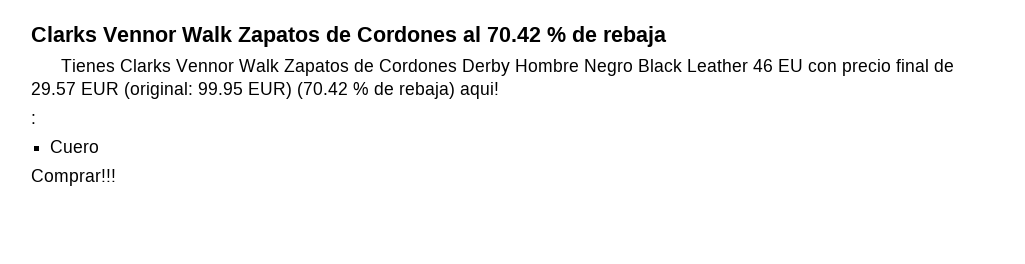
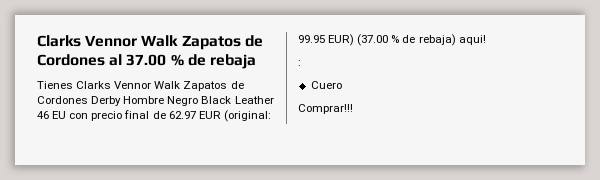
- Clarks Vennor Walk Zapatos de Cordones al 70.42 % de rebaja
+ Clarks Vennor Walk Zapatos de Cordones al 37.00 % de rebaja
- Tienes Clarks Vennor Walk Zapatos de Cordones Derby Hombre Negro Black Leather 46 EU con precio final de 29.57 EUR (original: 99.95 EUR) (70.42 % de rebaja) aqui!
+ Tienes Clarks Vennor Walk Zapatos de Cordones Derby Hombre Negro Black Leather 46 EU con precio final de 62.97 EUR (original: 99.95 EUR) (37.00 % de rebaja) aqui!

